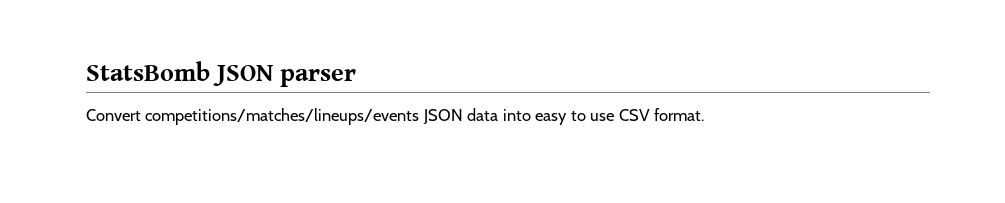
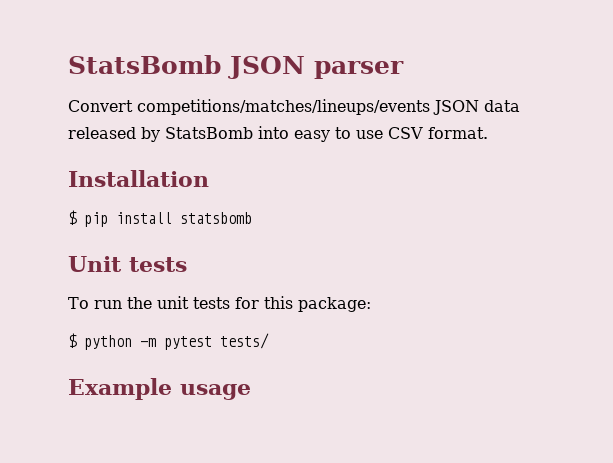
- Convert competitions/matches/lineups/events JSON data into easy to use CSV format.
+ Convert competitions/matches/lineups/events JSON data released by StatsBomb into easy to use CSV format.
+ Installation
+ $ pip install statsbomb
+ Unit tests
+ To run the unit tests for this package:
+ $ python -m pytest tests/
+ Example usage

